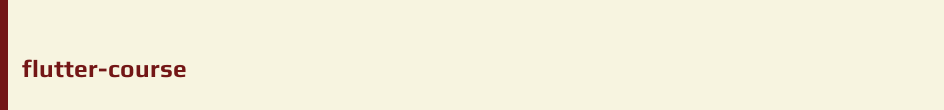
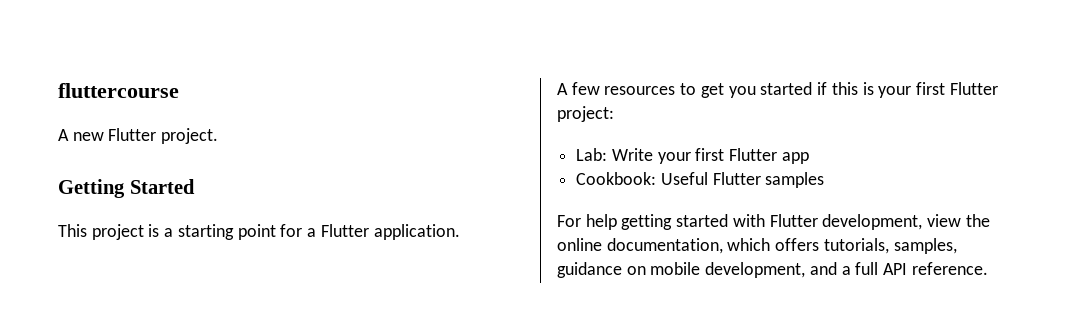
- flutter-course
+ fluttercourse
+ A new Flutter project.
+ Getting Started
+ This project is a starting point for a Flutter application.
+ A few resources to get you started if this is your first Flutter project:
+ Lab: Write your first Flutter app
+ Cookbook: Useful Flutter samples
+ For help getting started with Flutter development, view the online documentation, which offers tutorials, samples, guidance on mobile development, and a full API reference.

